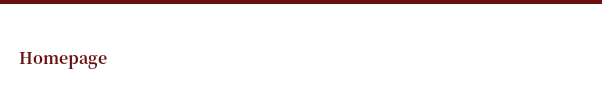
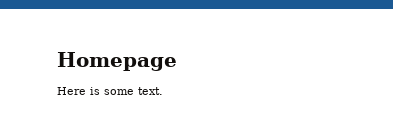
+ Here is some text.

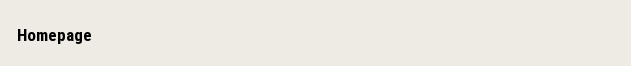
- Here is some text.

